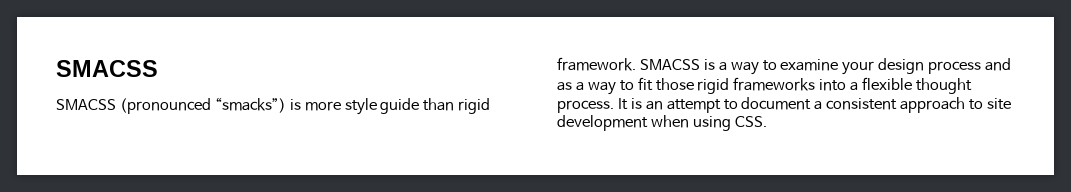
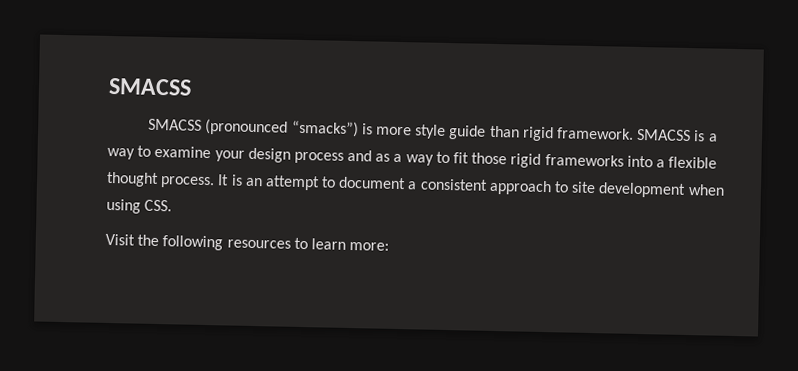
+ Visit the following resources to learn more:

